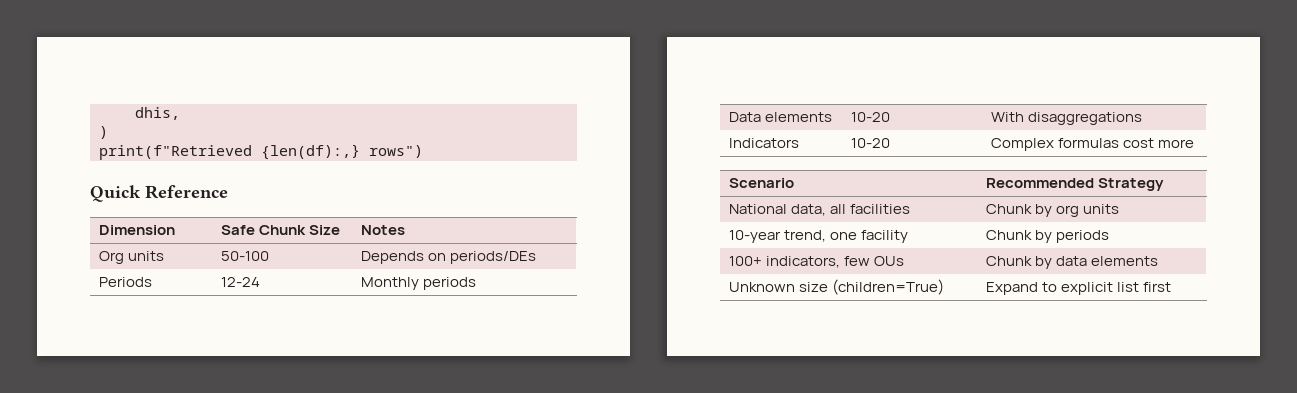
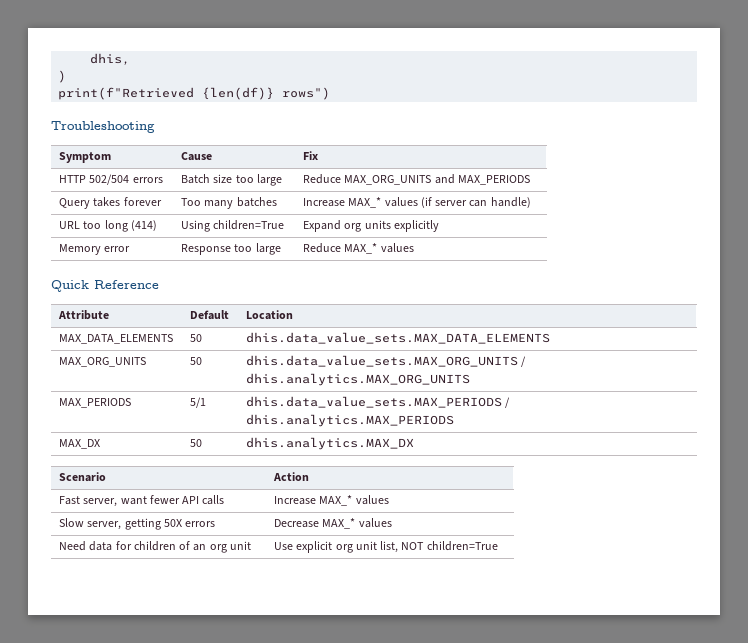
- print(f"Retrieved {len(df):,} rows")
+ print(f"Retrieved {len(df)} rows")
+ Troubleshooting
+ Symptom | Cause | Fix
+ HTTP 502/504 errors | Batch size too large | Reduce MAX_ORG_UNITS and MAX_PERIODS
+ Query takes forever | Too many batches | Increase MAX_* values (if server can handle)
+ URL too long (414) | Using children=True | Expand org units explicitly
+ Memory error | Response too large | Reduce MAX_* values
  Quick Reference
- Dimension | Safe Chunk Size | Notes
- Org units | 50-100 | Depends on periods/DEs
- Periods | 12-24 | Monthly periods
- Data elements | 10-20 | With disaggregations
- Indicators | 10-20 | Complex formulas cost more
- Scenario | Recommended Strategy
- National data, all facilities | Chunk by org units
- 10-year trend, one facility | Chunk by periods
- 100+ indicators, few OUs | Chunk by data elements
- Unknown size (children=True) | Expand to explicit list first
+ Attribute | Default | Location
+ MAX_DATA_ELEMENTS | 50 | dhis.data_value_sets.MAX_DATA_ELEMENTS
+ MAX_ORG_UNITS | 50 | dhis.data_value_sets.MAX_ORG_UNITS / dhis.analytics.MAX_ORG_UNITS
+ MAX_PERIODS | 5/1 | dhis.data_value_sets.MAX_PERIODS / dhis.analytics.MAX_PERIODS
+ MAX_DX | 50 | dhis.analytics.MAX_DX
+ Scenario | Action
+ Fast server, want fewer API calls | Increase MAX_* values
+ Slow server, getting 50X errors | Decrease MAX_* values
+ Need data for children of an org unit | Use explicit org unit list, NOT children=True

